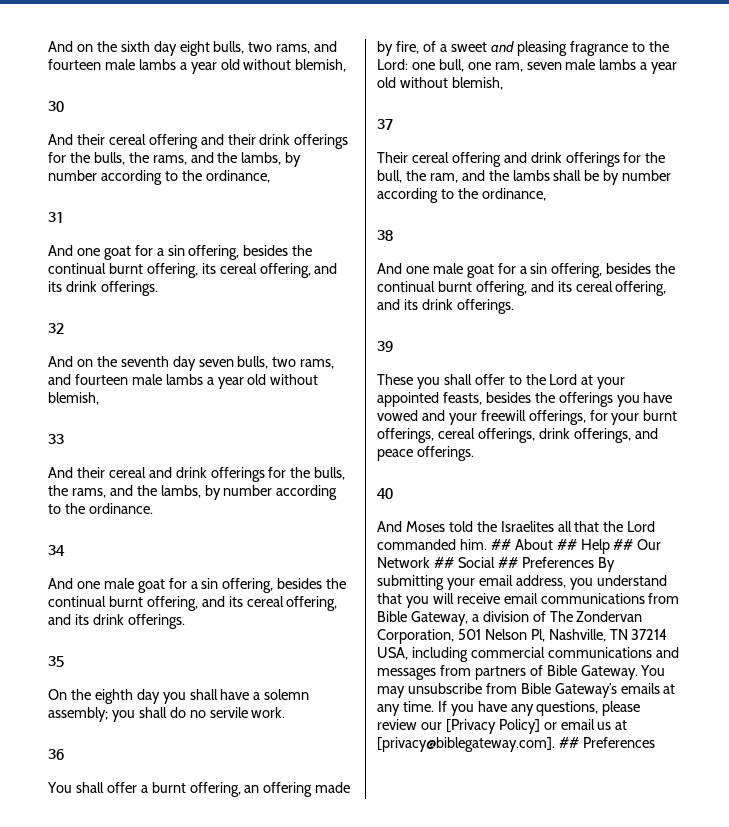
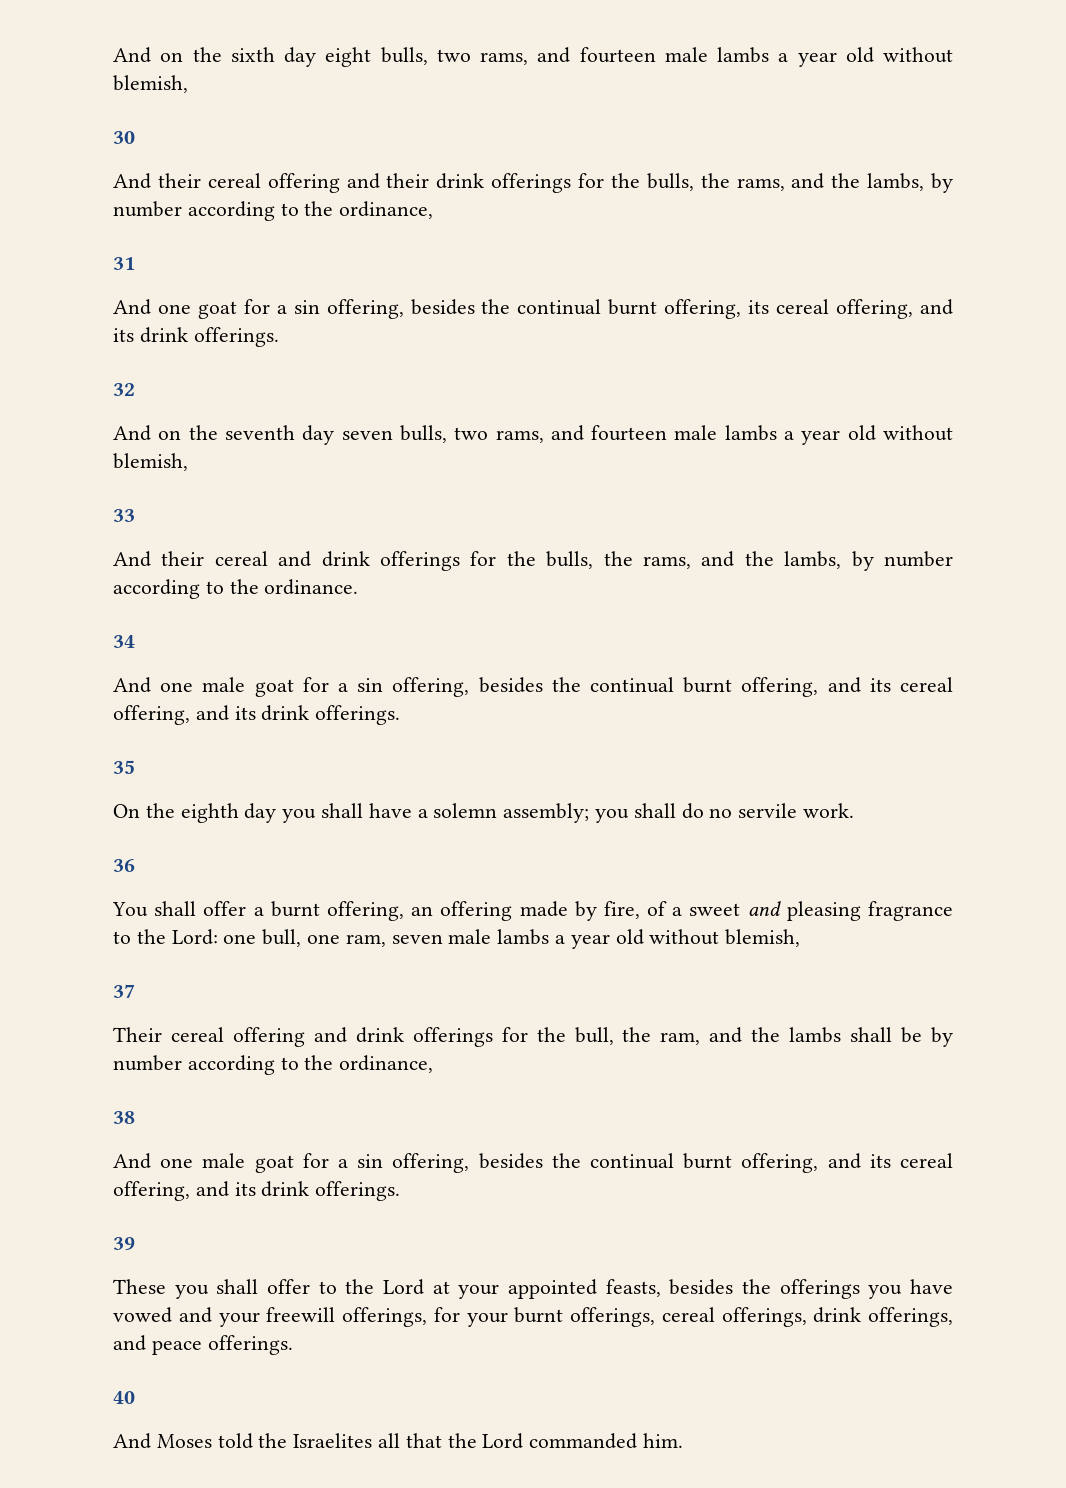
- ## About ## Help ## Our Network ## Social ## Preferences By submitting your email address, you understand that you will receive email communications from Bible Gateway, a division of The Zondervan Corporation, 501 Nelson Pl, Nashville, TN 37214 USA, including commercial communications and messages from partners of Bible Gateway. You may unsubscribe from Bible Gateway’s emails at any time. If you have any questions, please review our [Privacy Policy] or email us at [privacy@biblegateway.com]. ## Preferences

